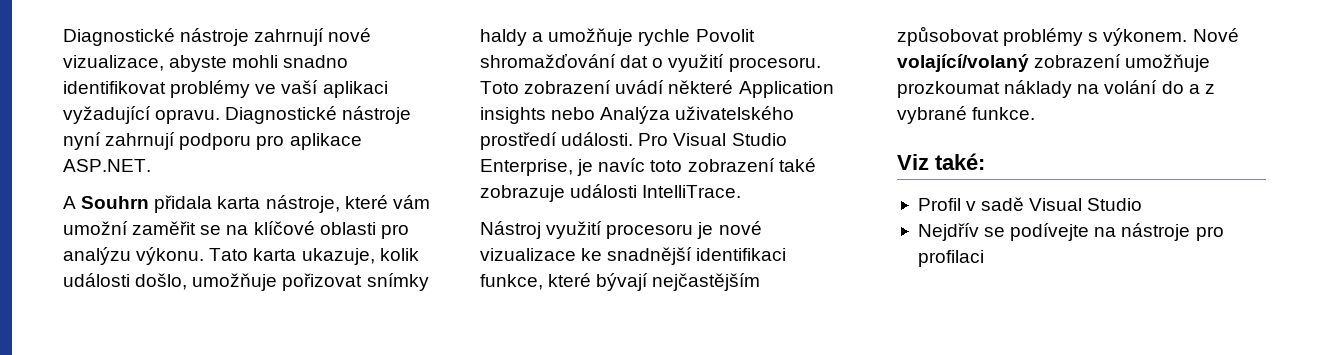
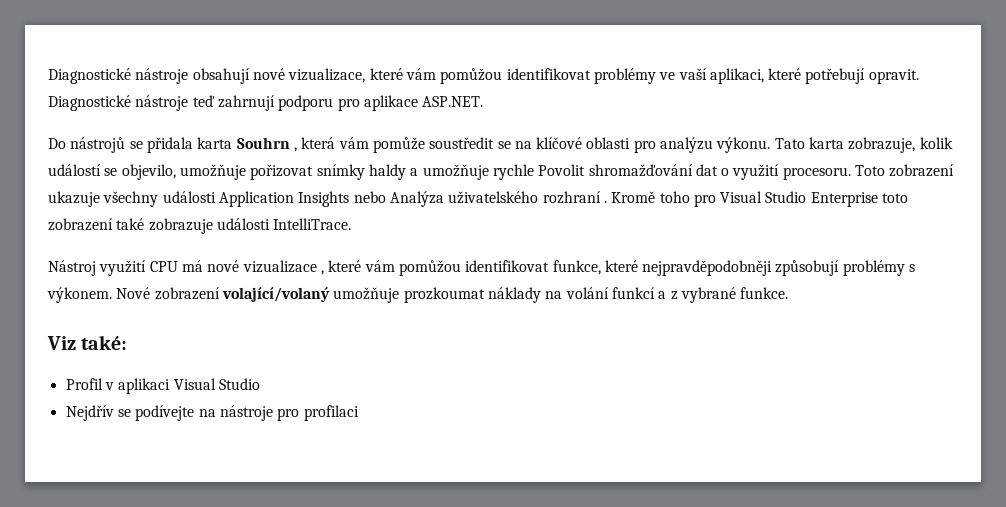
- Diagnostické nástroje zahrnují nové vizualizace, abyste mohli snadno identifikovat problémy ve vaší aplikaci vyžadující opravu. Diagnostické nástroje nyní zahrnují podporu pro aplikace ASP.NET.
+ Diagnostické nástroje obsahují nové vizualizace, které vám pomůžou identifikovat problémy ve vaší aplikaci, které potřebují opravit. Diagnostické nástroje teď zahrnují podporu pro aplikace ASP.NET.
- A Souhrn přidala karta nástroje, které vám umožní zaměřit se na klíčové oblasti pro analýzu výkonu.
+ Do nástrojů se přidala karta Souhrn , která vám pomůže soustředit se na klíčové oblasti pro analýzu výkonu.
- Tato karta ukazuje, kolik události došlo, umožňuje pořizovat snímky haldy a umožňuje rychle Povolit shromažďování dat o využití procesoru.
+ Tato karta zobrazuje, kolik událostí se objevilo, umožňuje pořizovat snímky haldy a umožňuje rychle Povolit shromažďování dat o využití procesoru.
- Toto zobrazení uvádí některé Application insights nebo Analýza uživatelského prostředí události. Pro Visual Studio Enterprise, je navíc toto zobrazení také zobrazuje události IntelliTrace.
+ Toto zobrazení ukazuje všechny události Application Insights nebo Analýza uživatelského rozhraní . Kromě toho pro Visual Studio Enterprise toto zobrazení také zobrazuje události IntelliTrace.
- Nástroj využití procesoru je nové vizualizace ke snadnější identifikaci funkce, které bývají nejčastějším způsobovat problémy s výkonem.
+ Nástroj využití CPU má nové vizualizace , které vám pomůžou identifikovat funkce, které nejpravděpodobněji způsobují problémy s výkonem.
- Nové volající/volaný zobrazení umožňuje prozkoumat náklady na volání do a z vybrané funkce.
+ Nové zobrazení volající/volaný umožňuje prozkoumat náklady na volání funkcí a z vybrané funkce.
- Profil v sadě Visual Studio
+ Profil v aplikaci Visual Studio

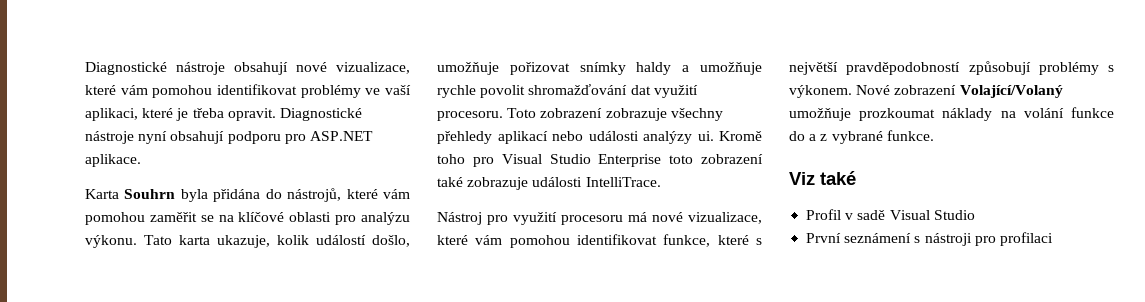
- Diagnostické nástroje obsahují nové vizualizace, které vám pomůžou identifikovat problémy ve vaší aplikaci, které potřebují opravit.
+ Diagnostické nástroje obsahují nové vizualizace, které vám pomohou identifikovat problémy ve vaší aplikaci, které je třeba opravit.
- Diagnostické nástroje teď zahrnují podporu pro aplikace ASP.NET.
- Do nástrojů se přidala karta Souhrn , která vám pomůže soustředit se na klíčové oblasti pro analýzu výkonu.
+ Diagnostické nástroje nyní obsahují podporu pro ASP.NET aplikace.
+ Karta Souhrn byla přidána do nástrojů, které vám pomohou zaměřit se na klíčové oblasti pro analýzu výkonu.
- Tato karta zobrazuje, kolik událostí se objevilo, umožňuje pořizovat snímky haldy a umožňuje rychle Povolit shromažďování dat o využití procesoru.
+ Tato karta ukazuje, kolik událostí došlo, umožňuje pořizovat snímky haldy a umožňuje rychle povolit shromažďování dat využití procesoru.
- Toto zobrazení ukazuje všechny události Application Insights nebo Analýza uživatelského rozhraní .
+ Toto zobrazení zobrazuje všechny přehledy aplikací nebo události analýzy ui.
- Nástroj využití CPU má nové vizualizace , které vám pomůžou identifikovat funkce, které nejpravděpodobněji způsobují problémy s výkonem.
+ Nástroj pro využití procesoru má nové vizualizace, které vám pomohou identifikovat funkce, které s největší pravděpodobností způsobují problémy s výkonem.
- Nové zobrazení volající/volaný umožňuje prozkoumat náklady na volání funkcí a z vybrané funkce.
+ Nové zobrazení Volající/Volaný umožňuje prozkoumat náklady na volání funkce do a z vybrané funkce.
- Viz také:
+ Viz také
- Profil v aplikaci Visual Studio
+ Profil v sadě Visual Studio
- Nejdřív se podívejte na nástroje pro profilaci
+ První seznámení s nástroji pro profilaci

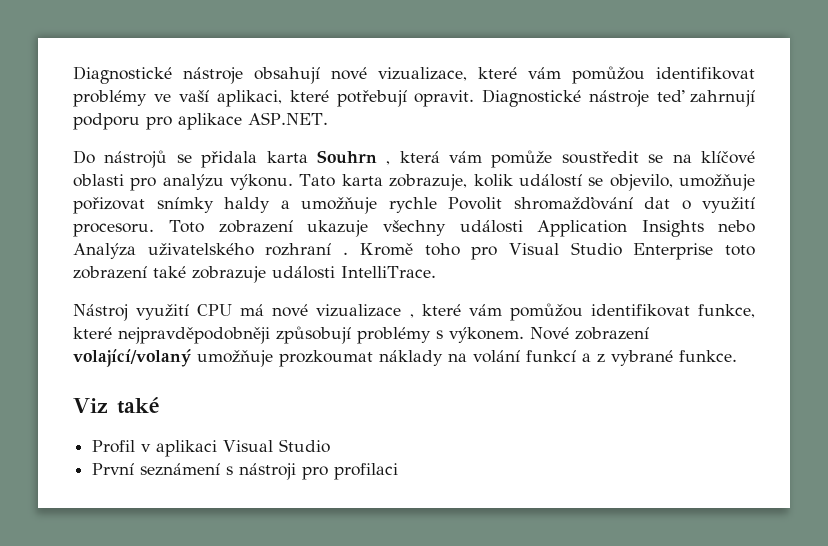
- Diagnostické nástroje obsahují nové vizualizace, které vám pomohou identifikovat problémy ve vaší aplikaci, které je třeba opravit.
+ Diagnostické nástroje obsahují nové vizualizace, které vám pomůžou identifikovat problémy ve vaší aplikaci, které potřebují opravit.
- Diagnostické nástroje nyní obsahují podporu pro ASP.NET aplikace.
- Karta Souhrn byla přidána do nástrojů, které vám pomohou zaměřit se na klíčové oblasti pro analýzu výkonu.
+ Diagnostické nástroje teď zahrnují podporu pro aplikace ASP.NET.
+ Do nástrojů se přidala karta Souhrn , která vám pomůže soustředit se na klíčové oblasti pro analýzu výkonu.
- Tato karta ukazuje, kolik událostí došlo, umožňuje pořizovat snímky haldy a umožňuje rychle povolit shromažďování dat využití procesoru.
+ Tato karta zobrazuje, kolik událostí se objevilo, umožňuje pořizovat snímky haldy a umožňuje rychle Povolit shromažďování dat o využití procesoru.
- Toto zobrazení zobrazuje všechny přehledy aplikací nebo události analýzy ui.
+ Toto zobrazení ukazuje všechny události Application Insights nebo Analýza uživatelského rozhraní .
- Nástroj pro využití procesoru má nové vizualizace, které vám pomohou identifikovat funkce, které s největší pravděpodobností způsobují problémy s výkonem.
+ Nástroj využití CPU má nové vizualizace , které vám pomůžou identifikovat funkce, které nejpravděpodobněji způsobují problémy s výkonem.
- Nové zobrazení Volající/Volaný umožňuje prozkoumat náklady na volání funkce do a z vybrané funkce.
+ Nové zobrazení volající/volaný umožňuje prozkoumat náklady na volání funkcí a z vybrané funkce.
- Profil v sadě Visual Studio
+ Profil v aplikaci Visual Studio

